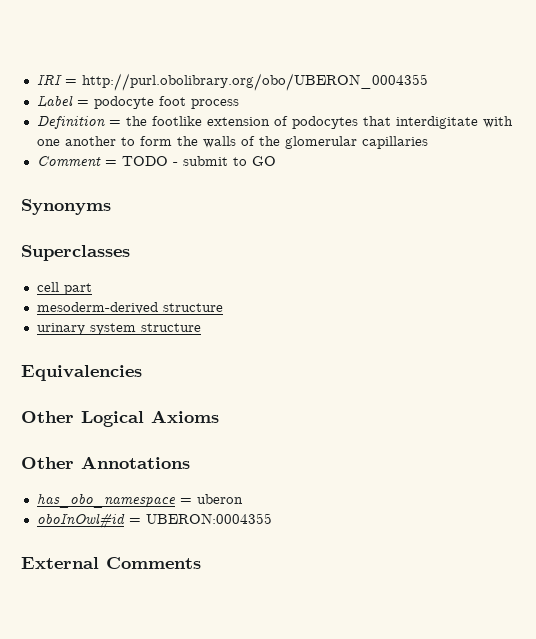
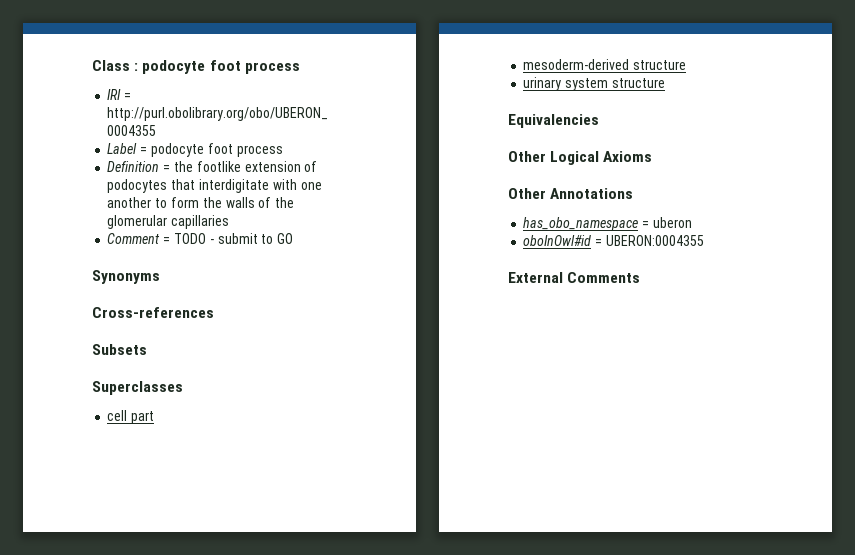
+ Class : podocyte foot process
+ Cross-references
+ Subsets

